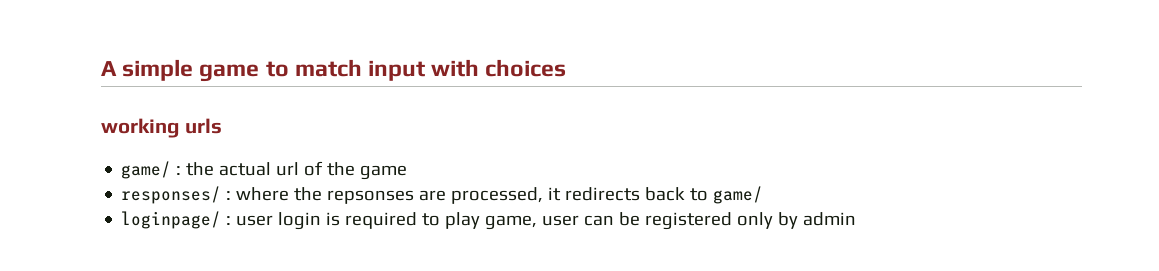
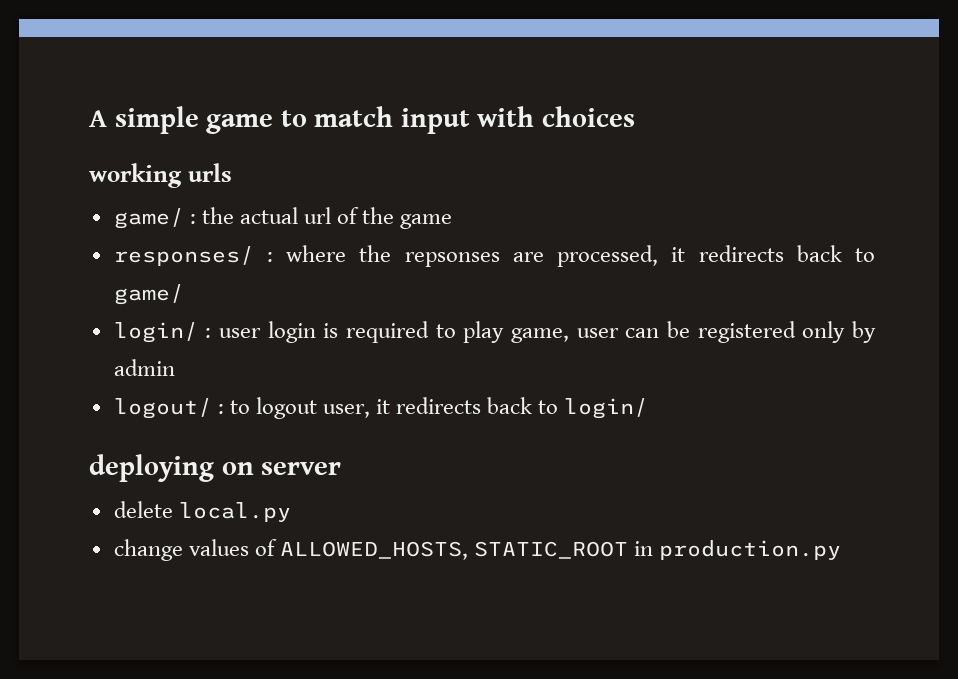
- loginpage/ : user login is required to play game, user can be registered only by admin
+ login/ : user login is required to play game, user can be registered only by admin
+ logout/ : to logout user, it redirects back to login/
+ deploying on server
+ delete local.py
+ change values of ALLOWED_HOSTS, STATIC_ROOT in production.py

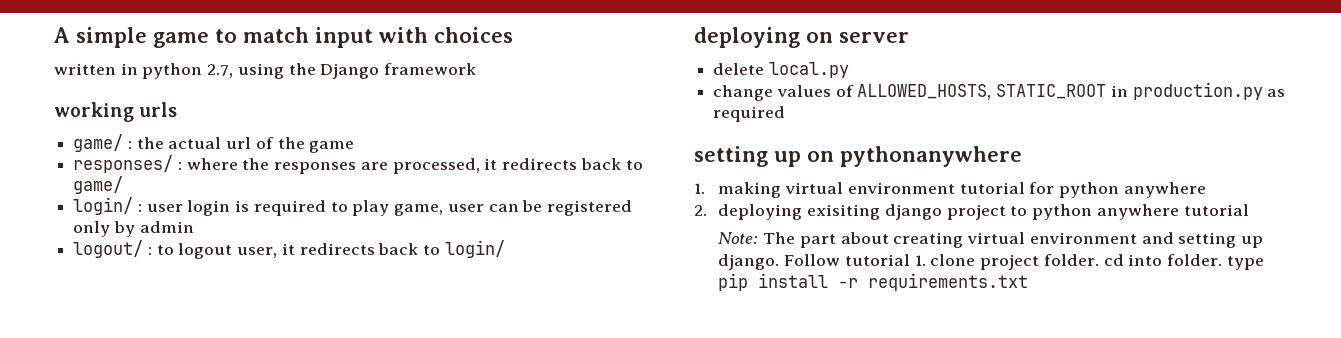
+ written in python 2.7, using the Django framework
- responses/ : where the repsonses are processed, it redirects back to game/
+ responses/ : where the responses are processed, it redirects back to game/
- change values of ALLOWED_HOSTS, STATIC_ROOT in production.py
+ change values of ALLOWED_HOSTS, STATIC_ROOT in production.py as required
+ setting up on pythonanywhere
+ 1. making virtual environment tutorial for python anywhere
+ 2. deploying exisiting django project to python anywhere tutorial
+ Note: The part about creating virtual environment and setting up django. Follow tutorial 1. clone project folder. cd into folder. type pip install -r requirements.txt

